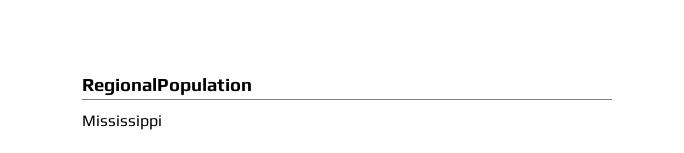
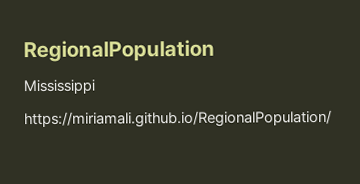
+ https://miriamali.github.io/RegionalPopulation/

